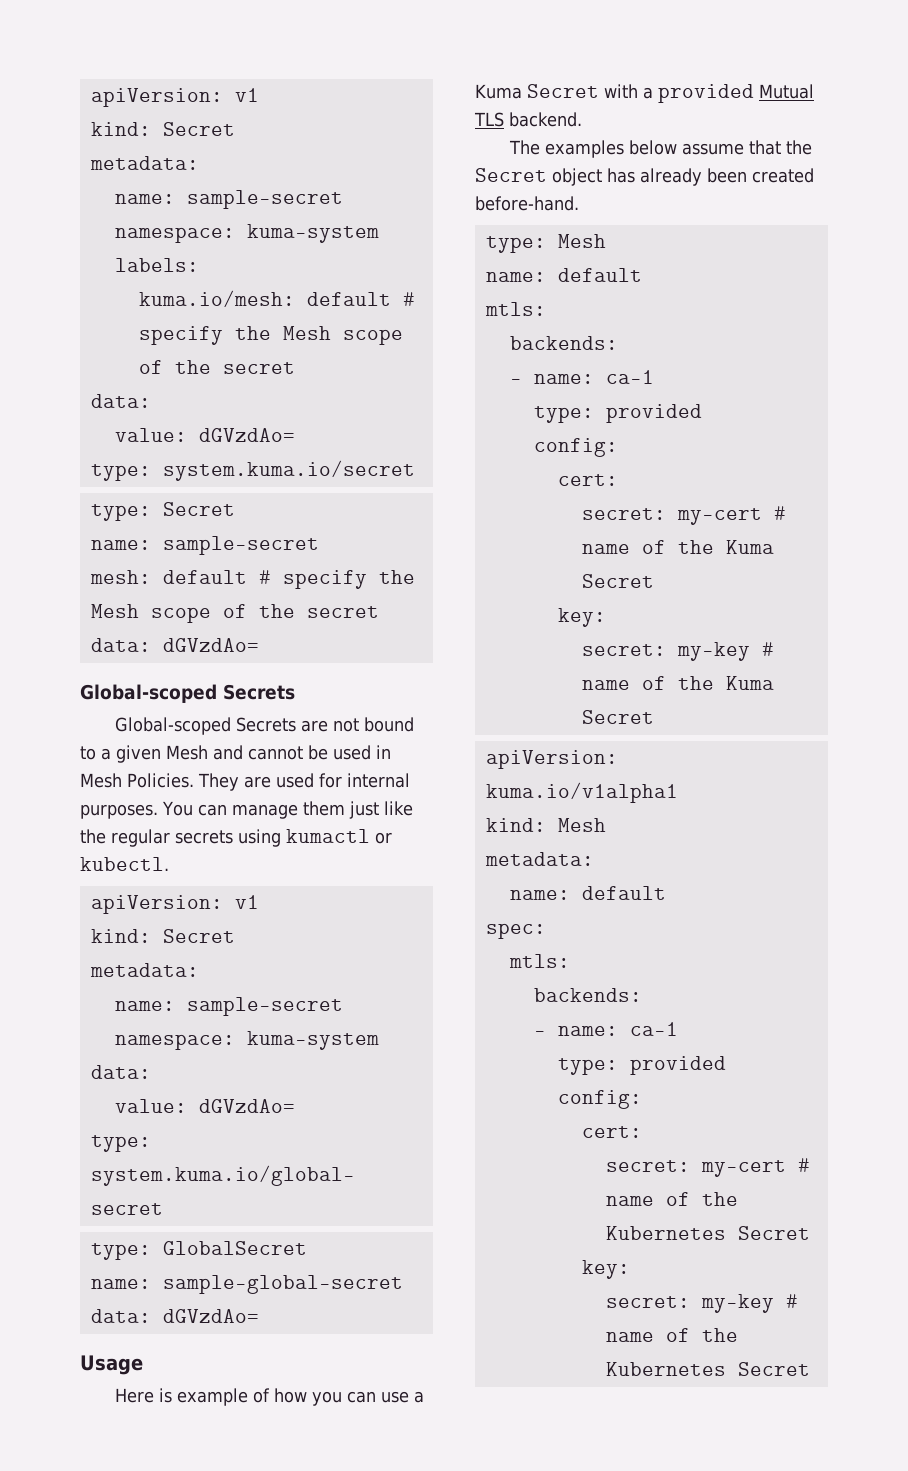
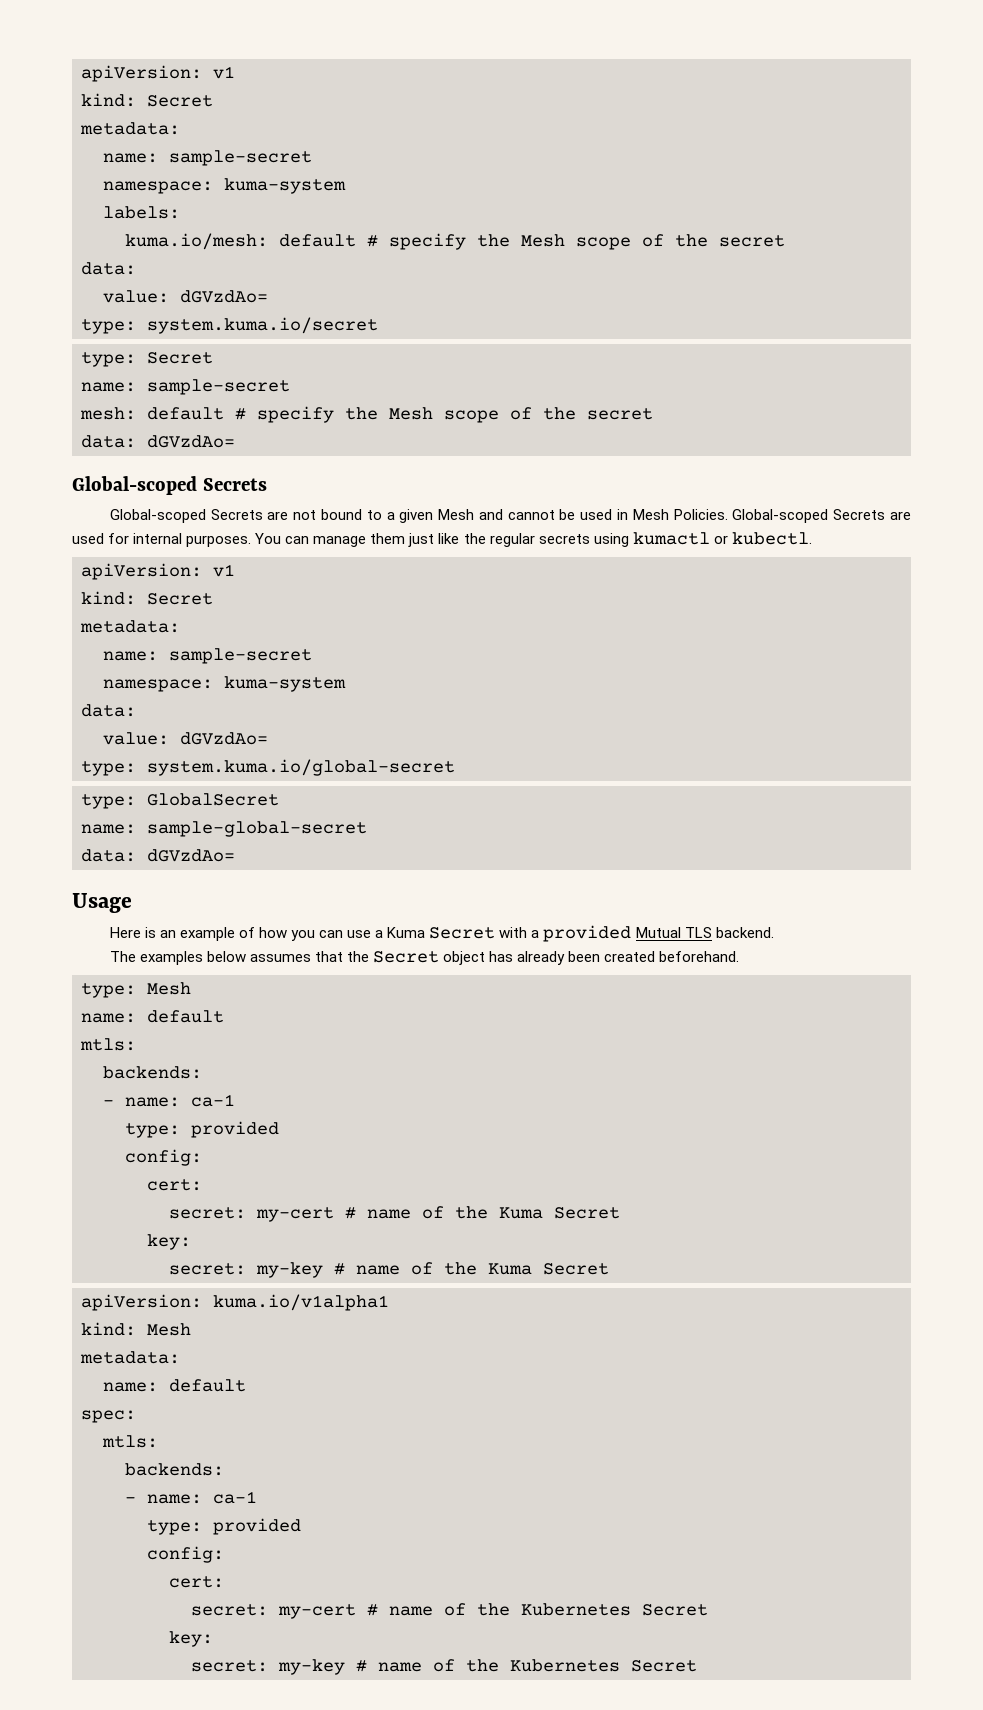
- They are used for internal purposes.
+ Global-scoped Secrets are used for internal purposes.
- Here is example of how you can use a Kuma Secret with a provided Mutual TLS backend.
+ Here is an example of how you can use a Kuma Secret with a provided Mutual TLS backend.
- The examples below assume that the Secret object has already been created before-hand.
+ The examples below assumes that the Secret object has already been created beforehand.

